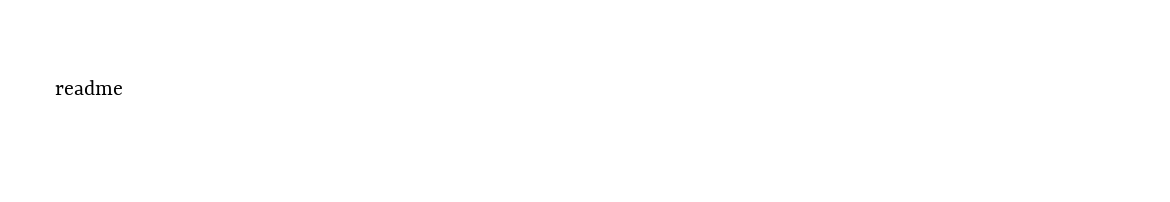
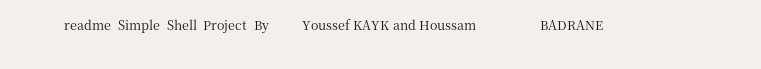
- readme
+ readme Simple Shell Project By Youssef KAYK and Houssam BADRANE

